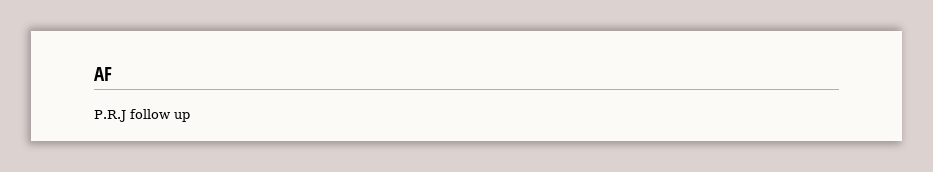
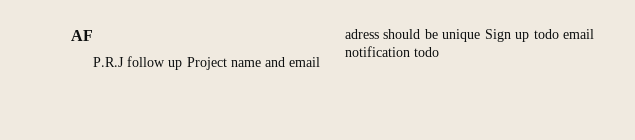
- P.R.J follow up
+ P.R.J follow up Project name and email adress should be unique Sign up todo email notification todo

